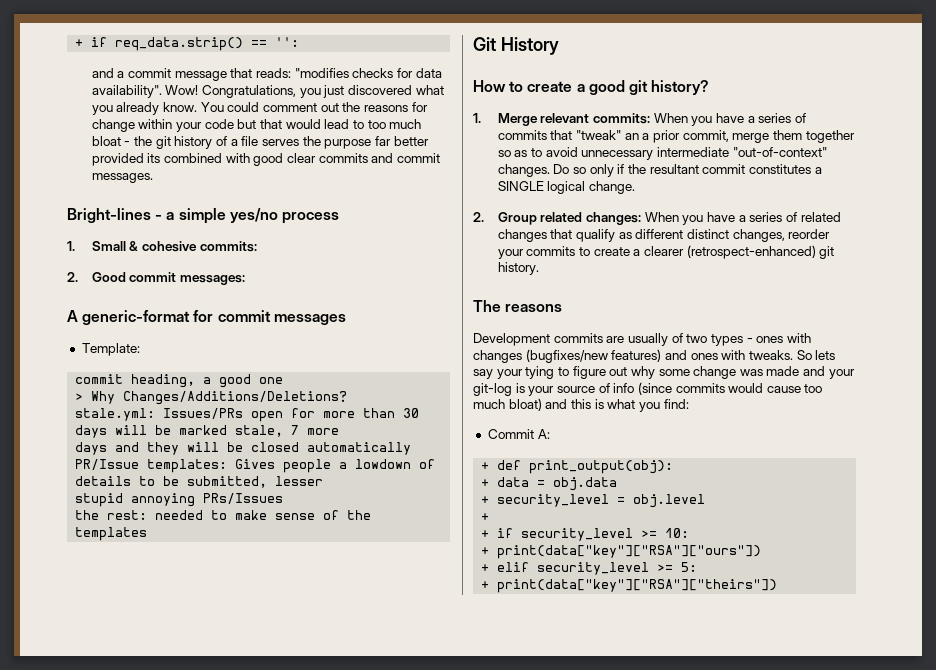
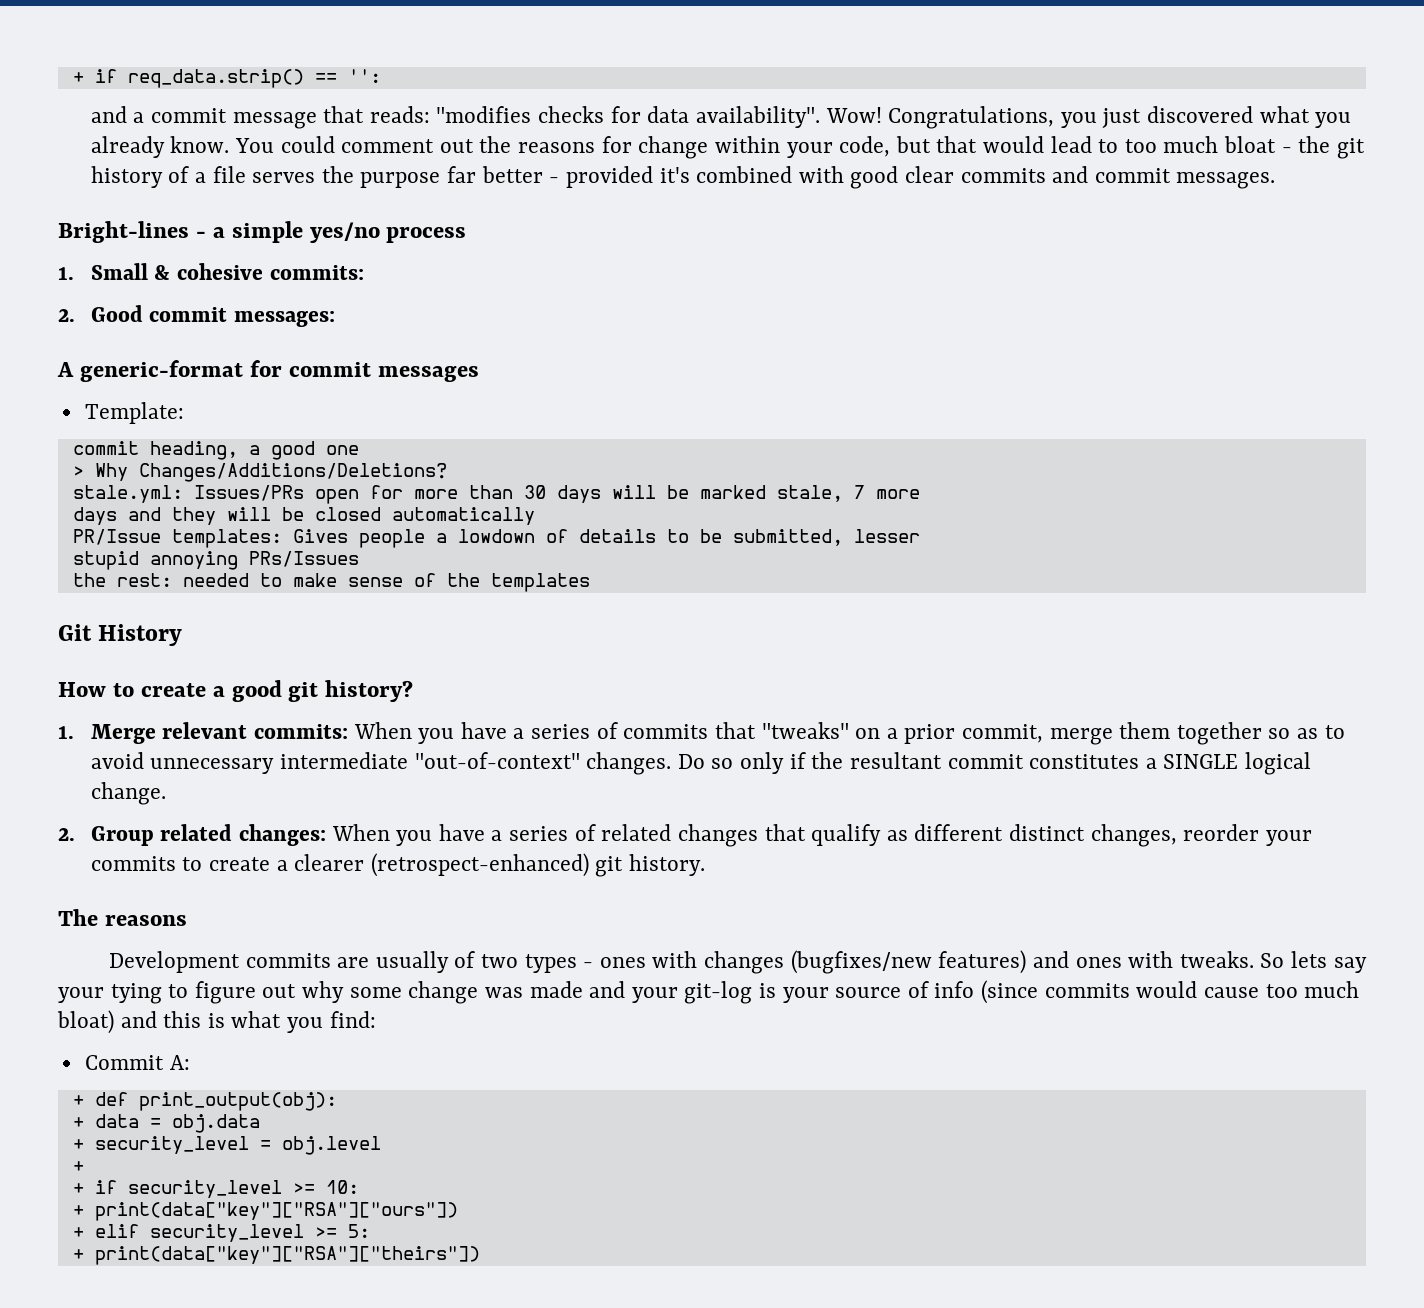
- You could comment out the reasons for change within your code but that would lead to too much bloat - the git history of a file serves the purpose far better provided its combined with good clear commits and commit messages.
+ You could comment out the reasons for change within your code, but that would lead to too much bloat - the git history of a file serves the purpose far better - provided it's combined with good clear commits and commit messages.
- 1. Merge relevant commits: When you have a series of commits that "tweak" an a prior commit, merge them together so as to avoid unnecessary intermediate "out-of-context" changes.
+ 1. Merge relevant commits: When you have a series of commits that "tweaks" on a prior commit, merge them together so as to avoid unnecessary intermediate "out-of-context" changes.

